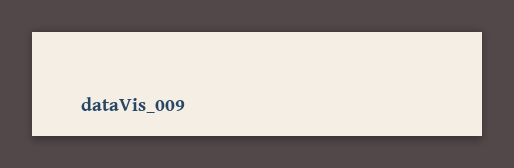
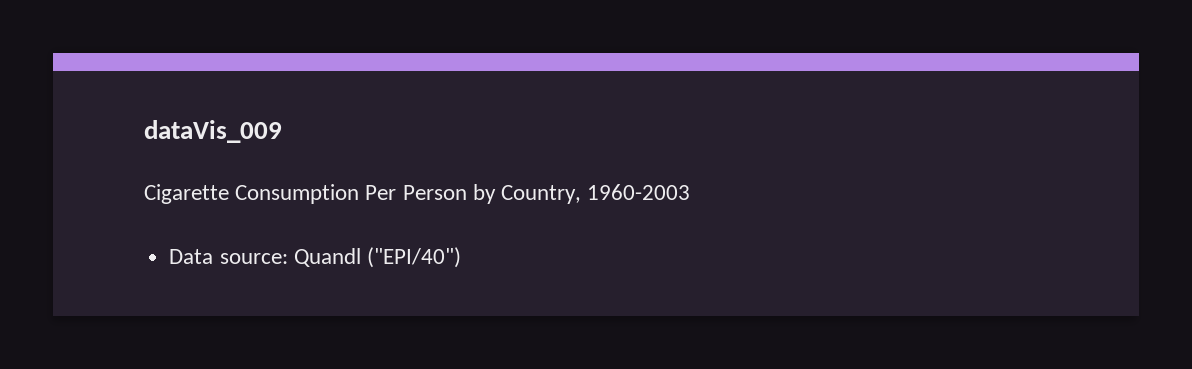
+ Cigarette Consumption Per Person by Country, 1960-2003
+ Data source: Quandl ("EPI/40")

